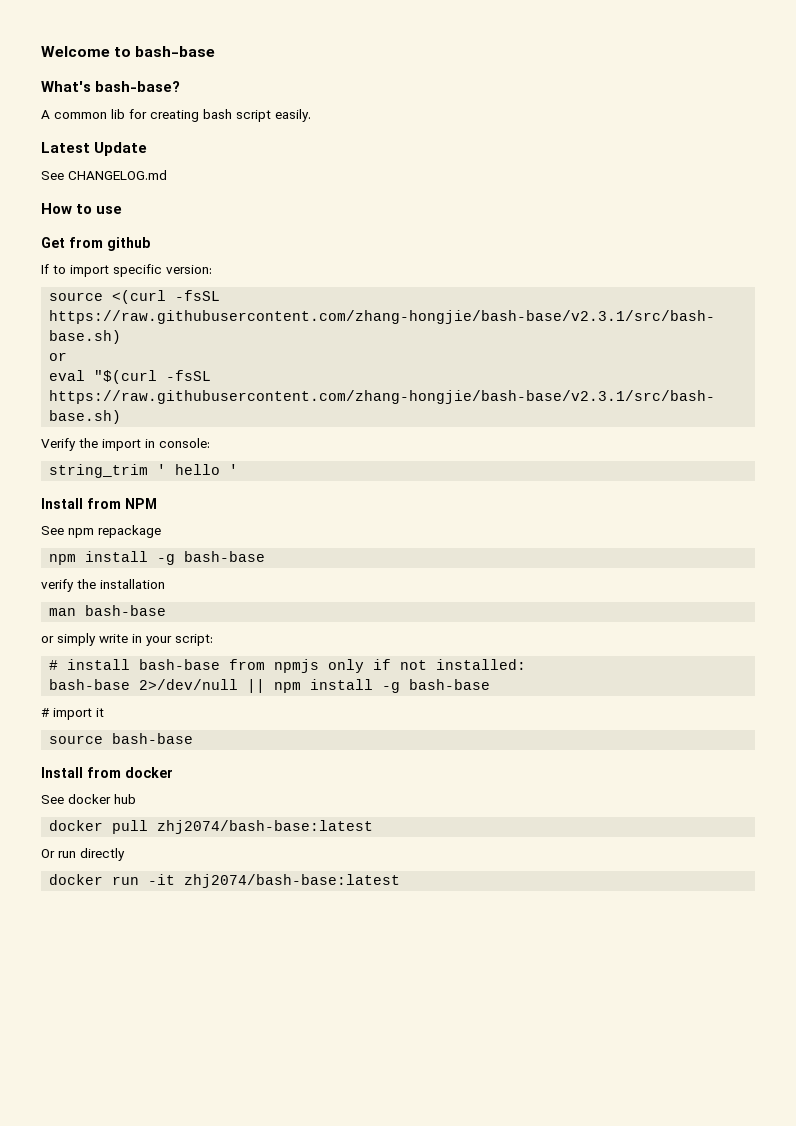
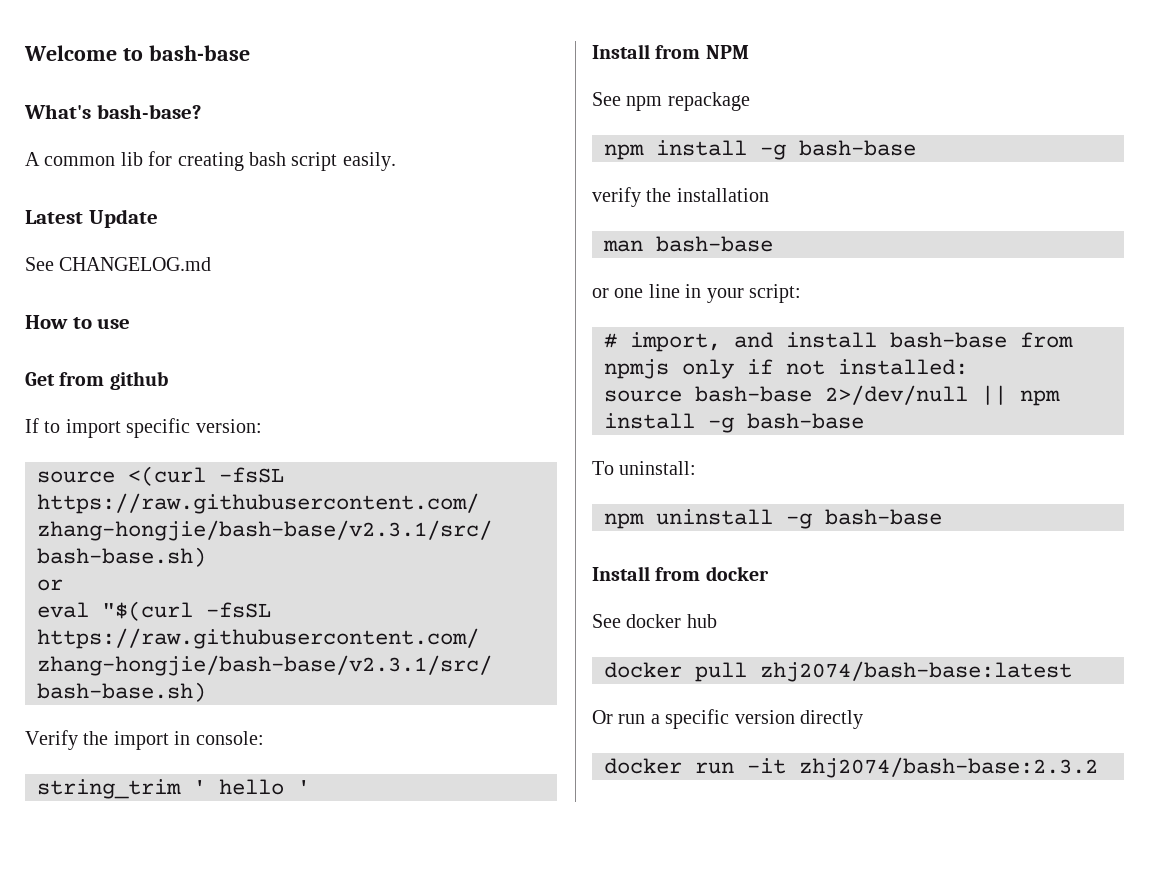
- or simply write in your script:
+ or one line in your script:
- # install bash-base from npmjs only if not installed:
+ # import, and install bash-base from npmjs only if not installed:
- bash-base 2>/dev/null || npm install -g bash-base
+ source bash-base 2>/dev/null || npm install -g bash-base
- # import it
- source bash-base
+ To uninstall:
+ npm uninstall -g bash-base
- Or run directly
+ Or run a specific version directly
- docker run -it zhj2074/bash-base:latest
+ docker run -it zhj2074/bash-base:2.3.2

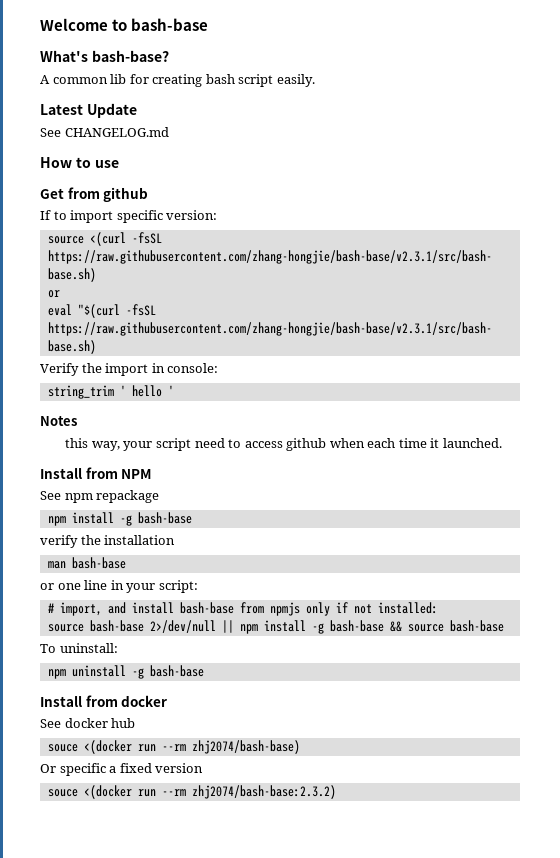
+ Notes
+ this way, your script need to access github when each time it launched.
- source bash-base 2>/dev/null || npm install -g bash-base
+ source bash-base 2>/dev/null || npm install -g bash-base && source bash-base
- docker pull zhj2074/bash-base:latest
- Or run a specific version directly
- docker run -it zhj2074/bash-base:2.3.2
+ souce <(docker run --rm zhj2074/bash-base)
+ Or specific a fixed version
+ souce <(docker run --rm zhj2074/bash-base:2.3.2)

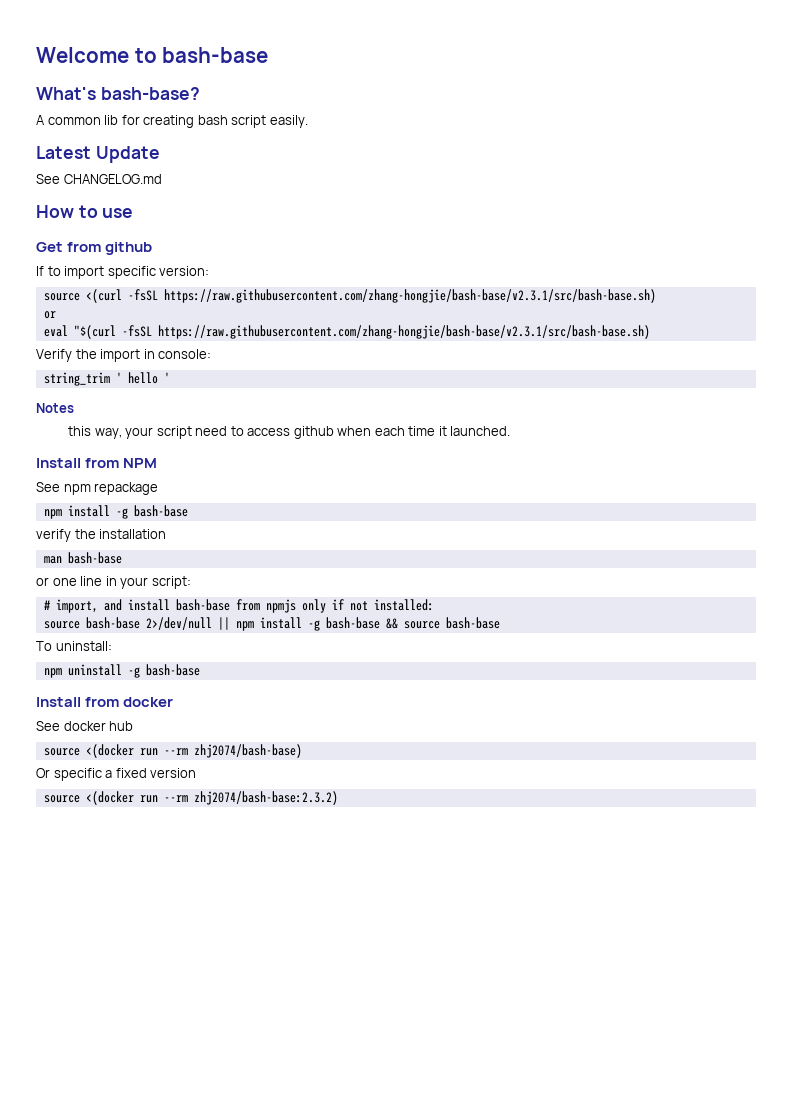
- souce <(docker run --rm zhj2074/bash-base)
+ source <(docker run --rm zhj2074/bash-base)
- souce <(docker run --rm zhj2074/bash-base:2.3.2)
+ source <(docker run --rm zhj2074/bash-base:2.3.2)

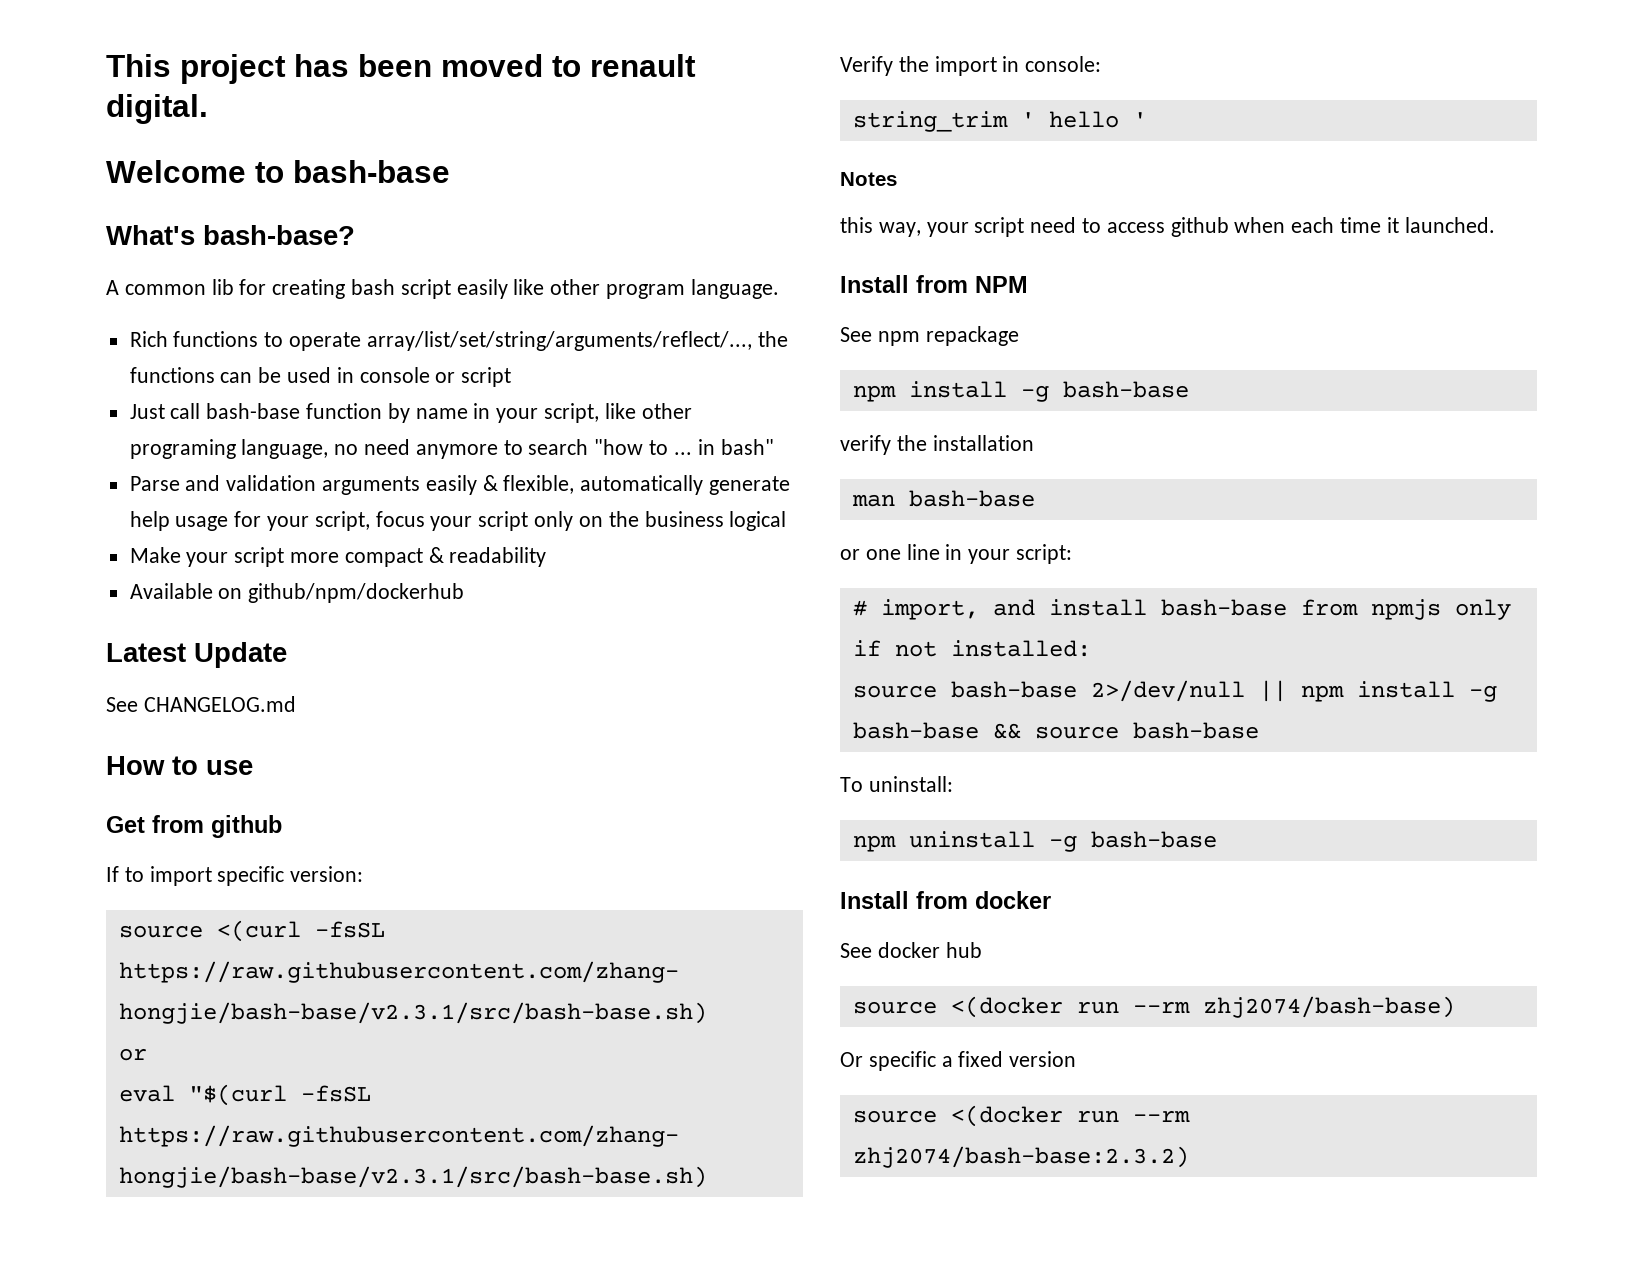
+ This project has been moved to renault digital.
- A common lib for creating bash script easily.
+ A common lib for creating bash script easily like other program language.
+ Rich functions to operate array/list/set/string/arguments/reflect/..., the functions can be used in console or script
+ Just call bash-base function by name in your script, like other programing language, no need anymore to search "how to ... in bash"
+ Parse and validation arguments easily & flexible, automatically generate help usage for your script, focus your script only on the business logical
+ Make your script more compact & readability
+ Available on github/npm/dockerhub

